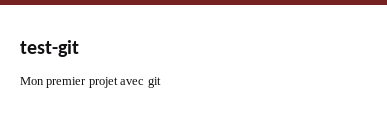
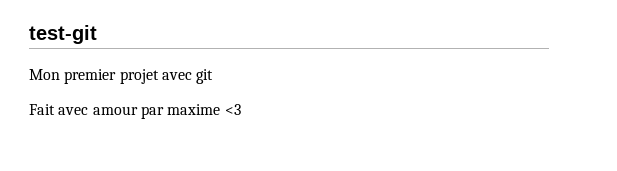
+ Fait avec amour par maxime <3

